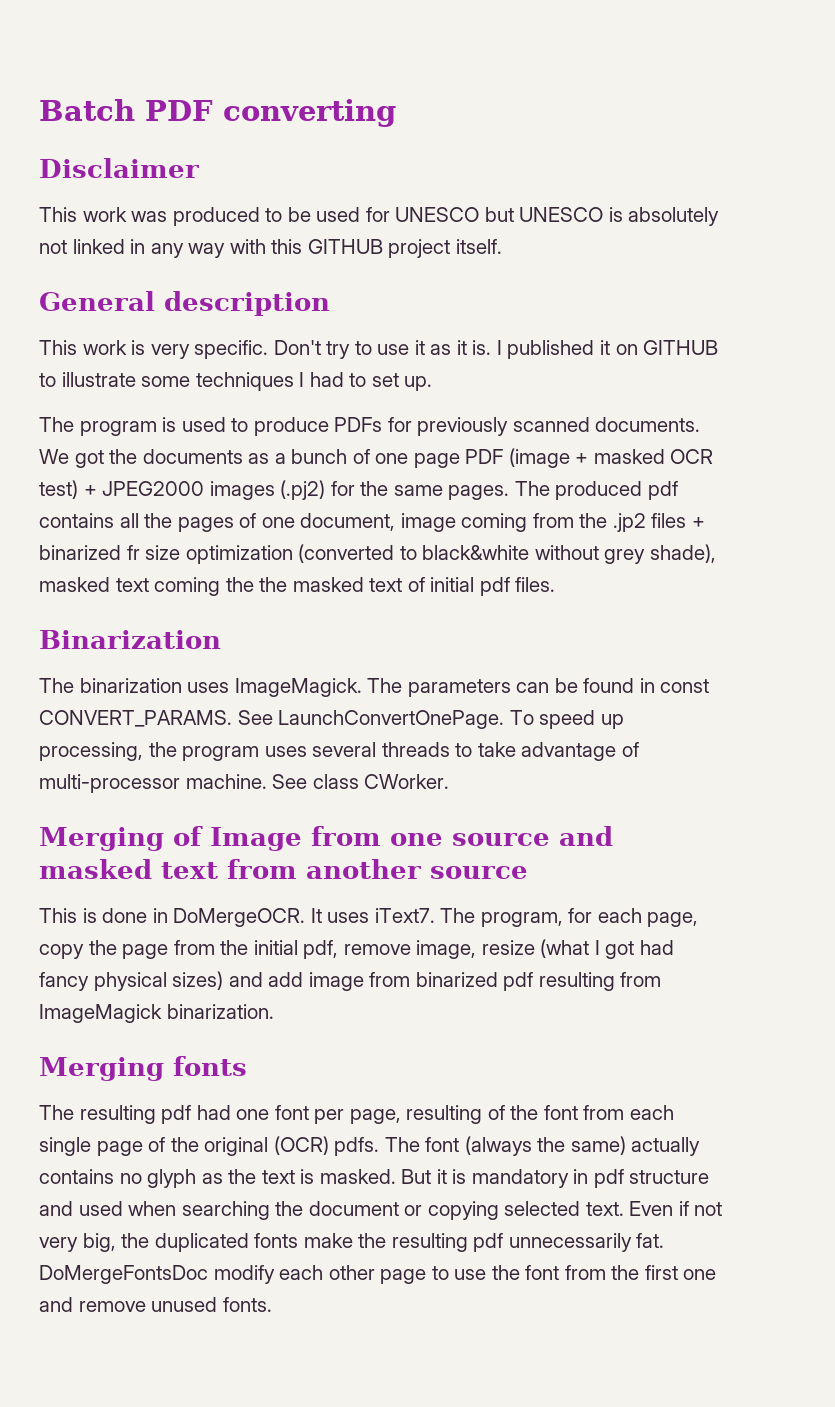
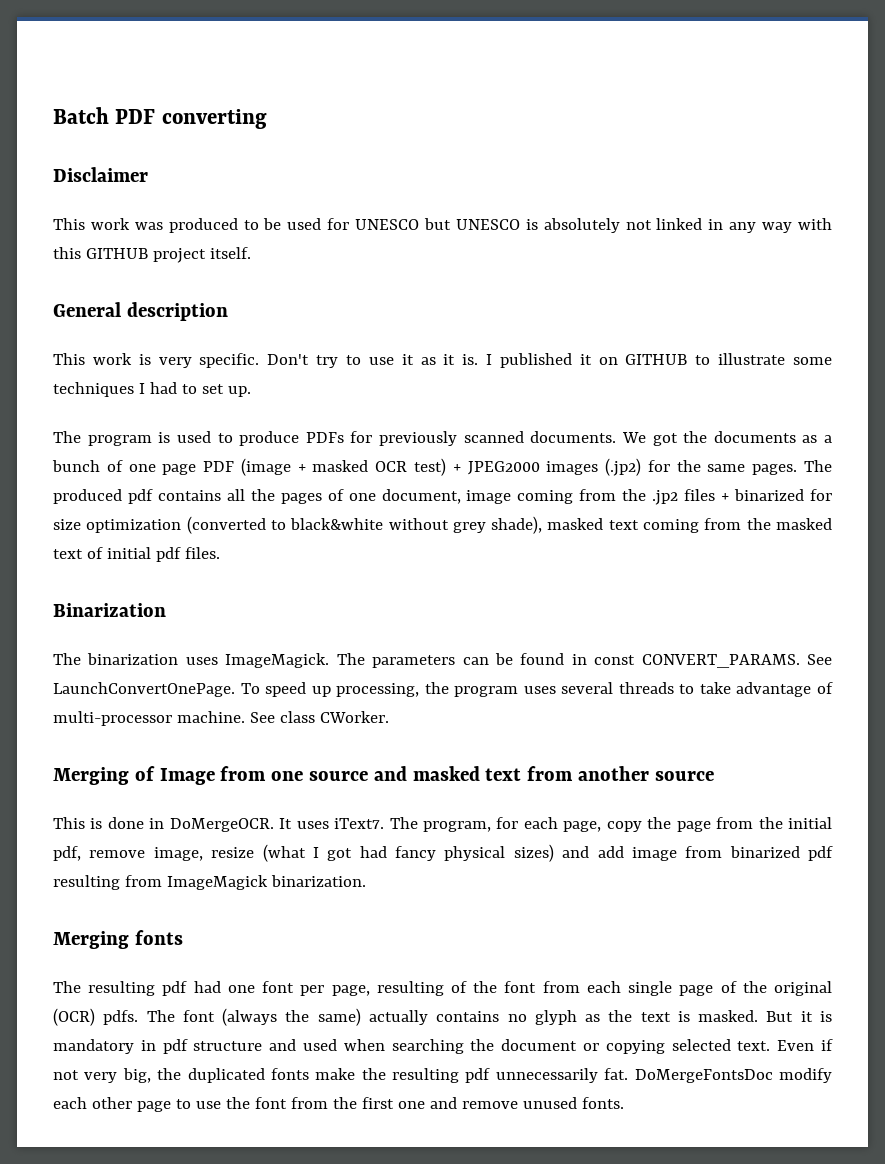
- We got the documents as a bunch of one page PDF (image + masked OCR test) + JPEG2000 images (.pj2) for the same pages.
+ We got the documents as a bunch of one page PDF (image + masked OCR test) + JPEG2000 images (.jp2) for the same pages.
- The produced pdf contains all the pages of one document, image coming from the .jp2 files + binarized fr size optimization (converted to black&white without grey shade), masked text coming the the masked text of initial pdf files.
+ The produced pdf contains all the pages of one document, image coming from the .jp2 files + binarized for size optimization (converted to black&white without grey shade), masked text coming from the masked text of initial pdf files.

